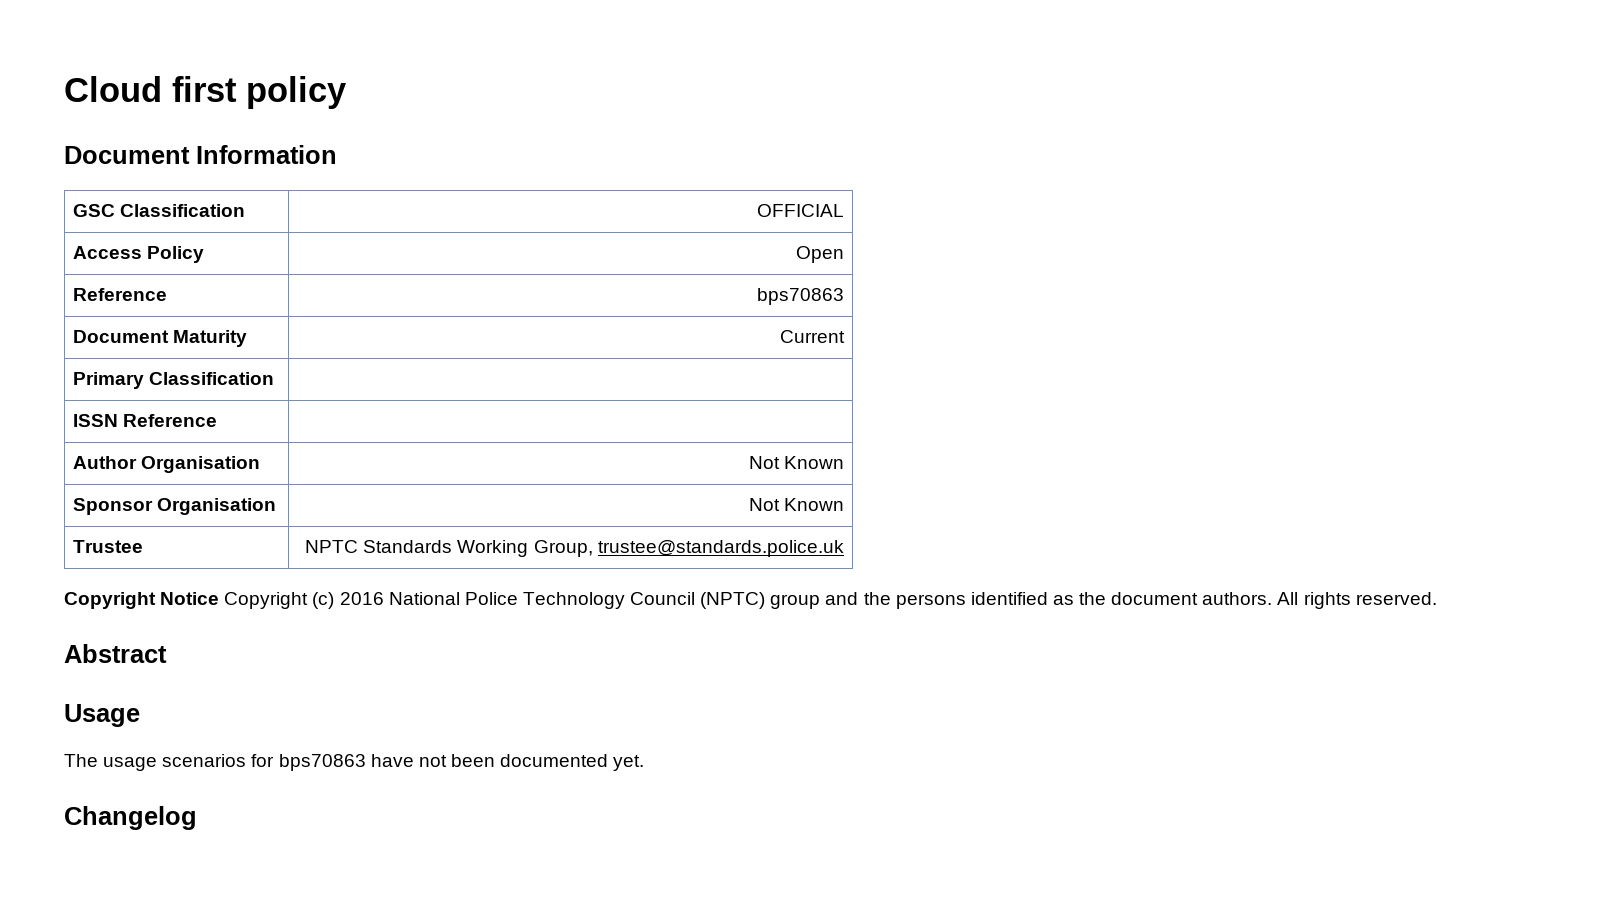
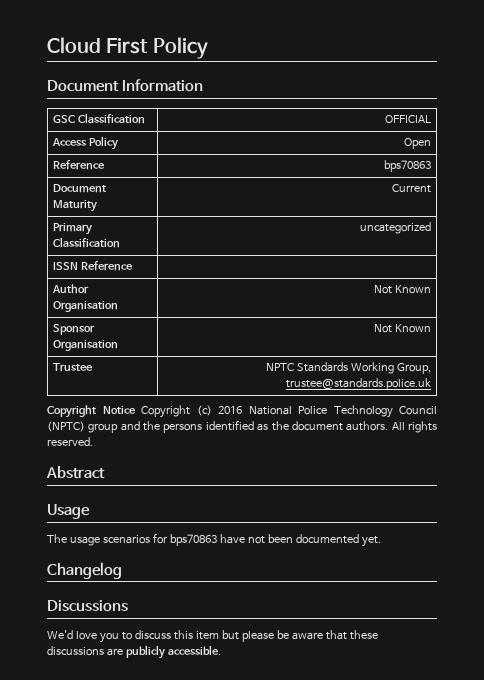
- Cloud first policy
+ Cloud First Policy
- Primary Classification |
+ Primary Classification | uncategorized
+ Discussions
+ We'd love you to discuss this item but please be aware that these discussions are publicly accessible.

